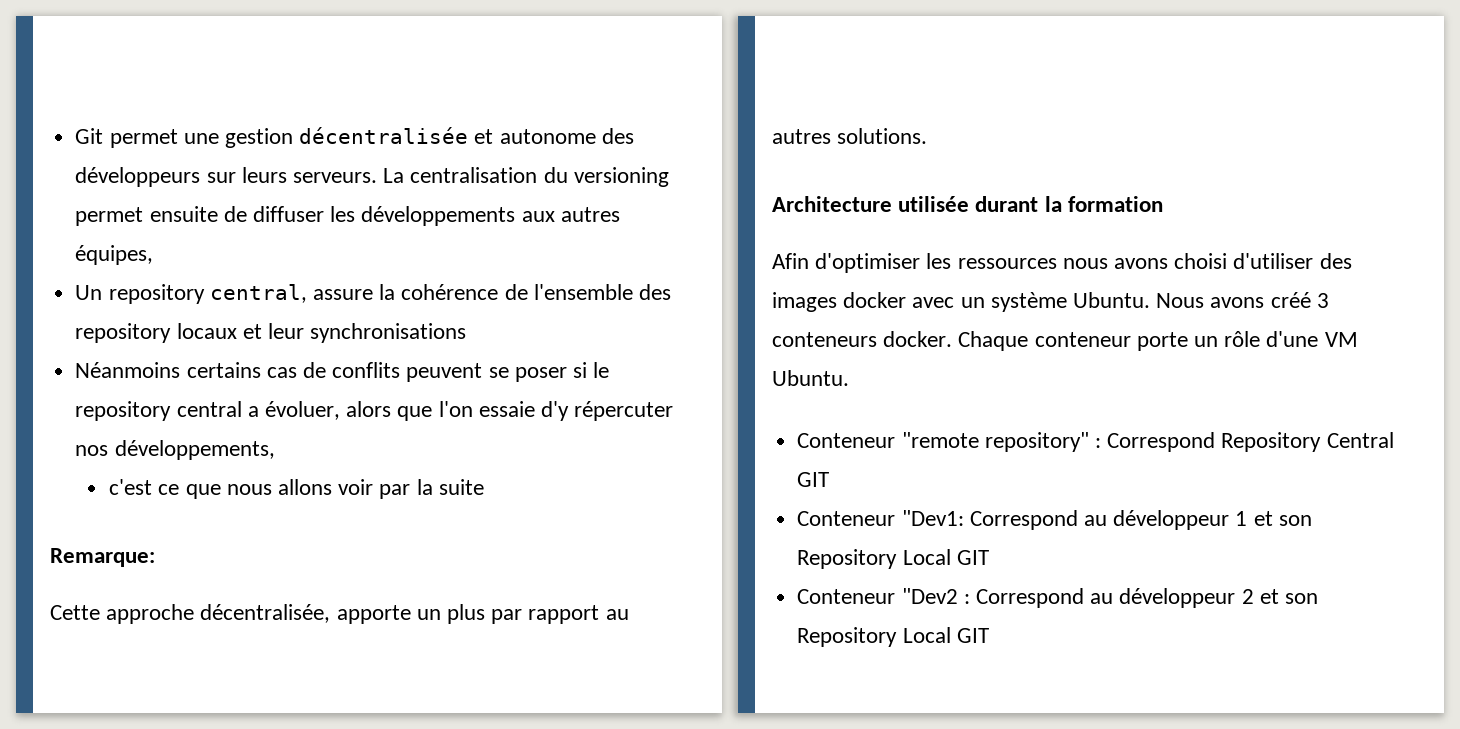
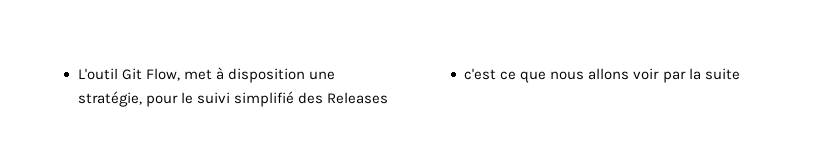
- Git permet une gestion décentralisée et autonome des développeurs sur leurs serveurs. La centralisation du versioning permet ensuite de diffuser les développements aux autres équipes,
- Un repository central, assure la cohérence de l'ensemble des repository locaux et leur synchronisations
- Néanmoins certains cas de conflits peuvent se poser si le repository central a évoluer, alors que l'on essaie d'y répercuter nos développements,
+ L'outil Git Flow, met à disposition une stratégie, pour le suivi simplifié des Releases
- Remarque:
- Cette approche décentralisée, apporte un plus par rapport au autres solutions.
- Architecture utilisée durant la formation
- Afin d'optimiser les ressources nous avons choisi d'utiliser des images docker avec un système Ubuntu. Nous avons créé 3 conteneurs docker. Chaque conteneur porte un rôle d'une VM Ubuntu.
- Conteneur "remote repository" : Correspond Repository Central GIT
- Conteneur "Dev1: Correspond au développeur 1 et son Repository Local GIT
- Conteneur "Dev2 : Correspond au développeur 2 et son Repository Local GIT

